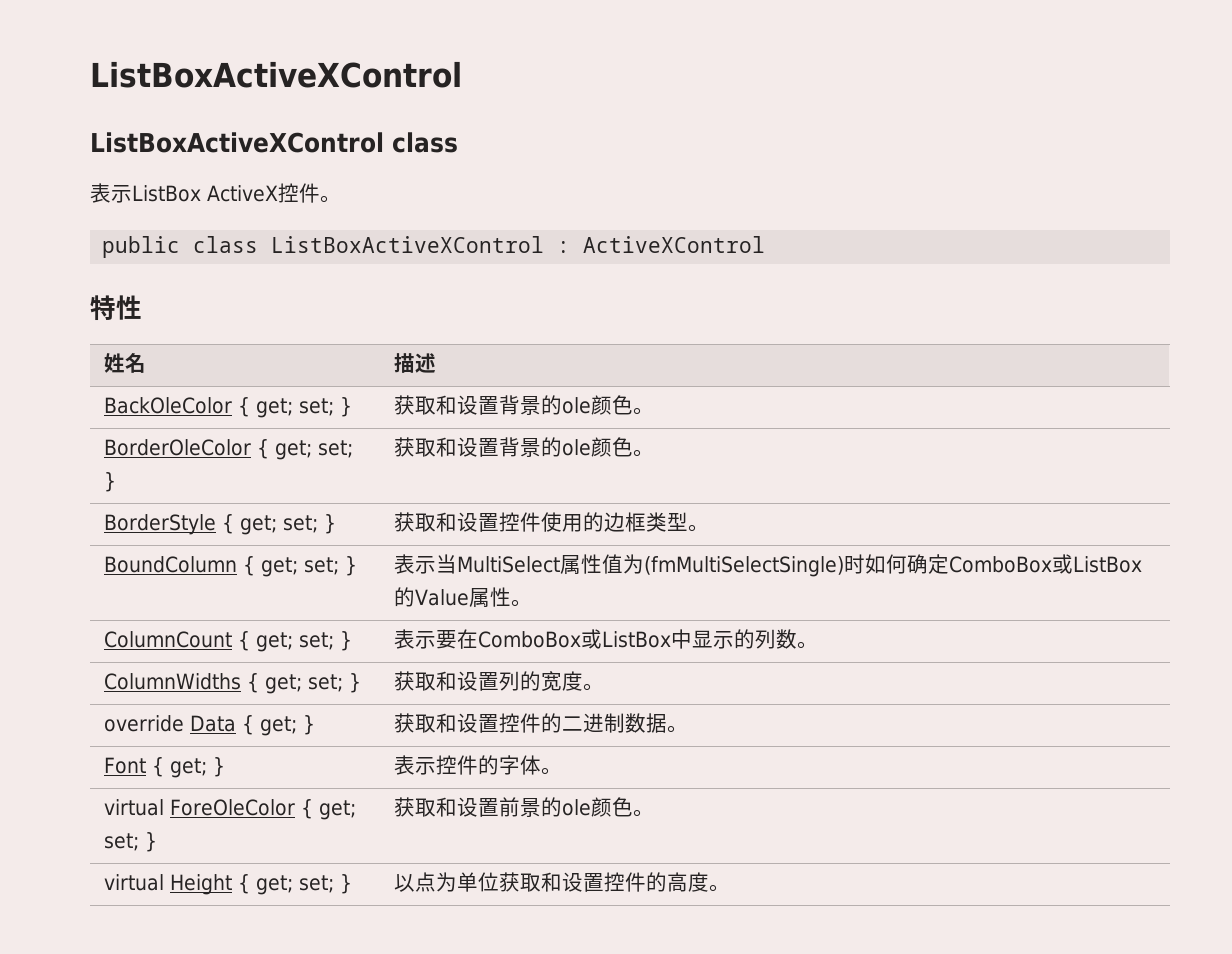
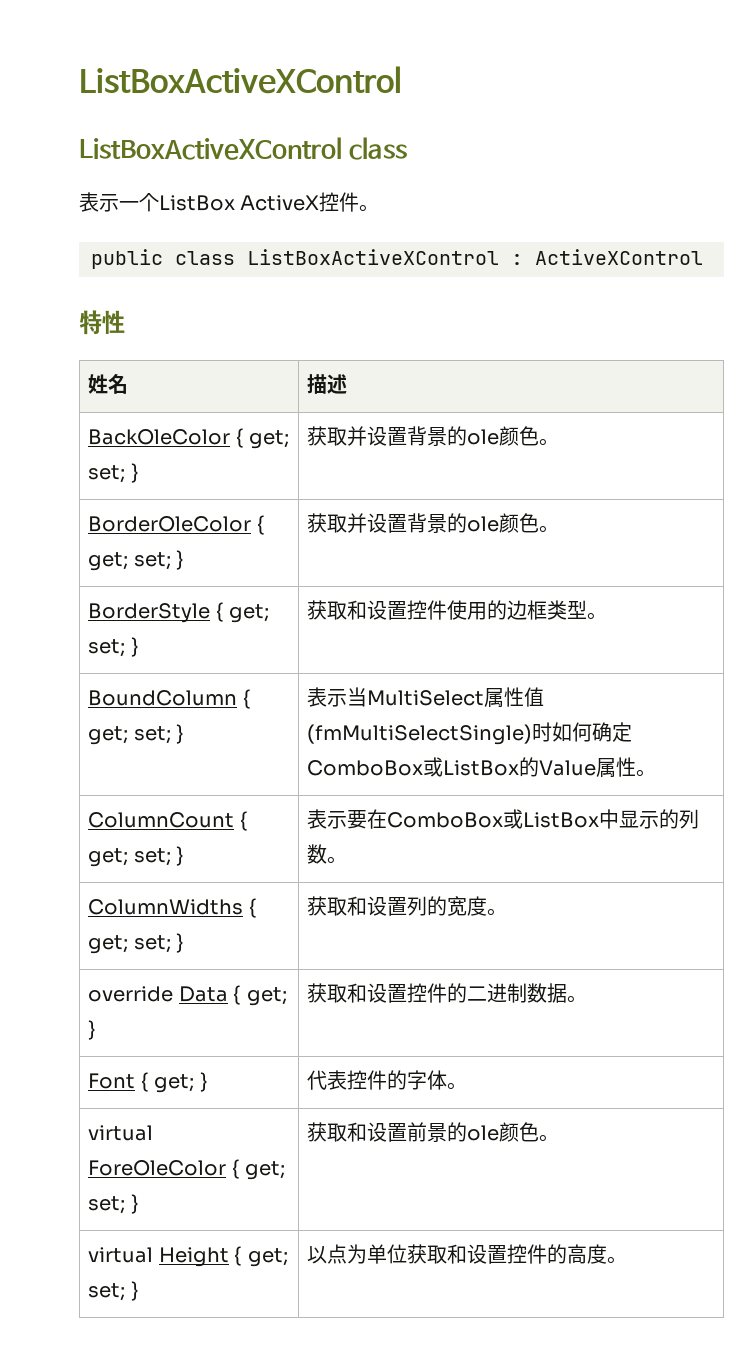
- 表示ListBox ActiveX控件。
+ 表示一个ListBox ActiveX控件。
- BackOleColor { get; set; } | 获取和设置背景的ole颜色。
+ BackOleColor { get; set; } | 获取并设置背景的ole颜色。
- BorderOleColor { get; set; } | 获取和设置背景的ole颜色。
+ BorderOleColor { get; set; } | 获取并设置背景的ole颜色。
- BoundColumn { get; set; } | 表示当MultiSelect属性值为(fmMultiSelectSingle)时如何确定ComboBox或ListBox的Value属性。
+ BoundColumn { get; set; } | 表示当MultiSelect属性值(fmMultiSelectSingle)时如何确定ComboBox或ListBox的Value属性。
- Font { get; } | 表示控件的字体。
+ Font { get; } | 代表控件的字体。

